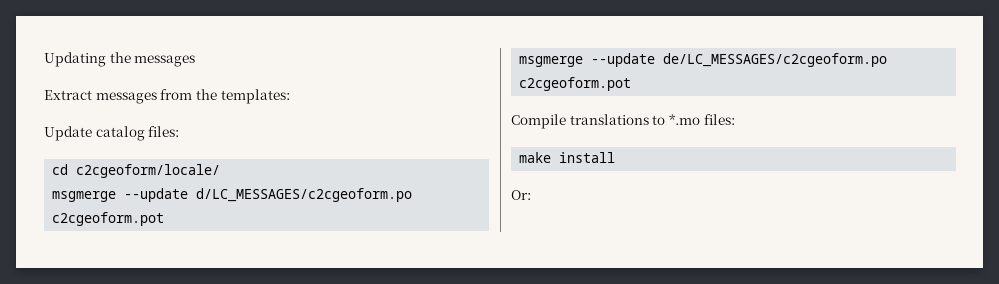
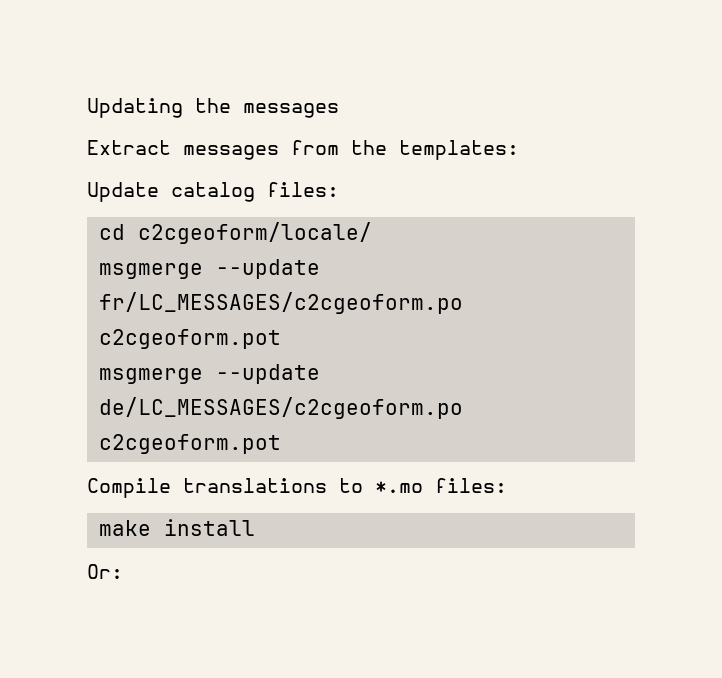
- msgmerge --update d/LC_MESSAGES/c2cgeoform.po c2cgeoform.pot
+ msgmerge --update fr/LC_MESSAGES/c2cgeoform.po c2cgeoform.pot

